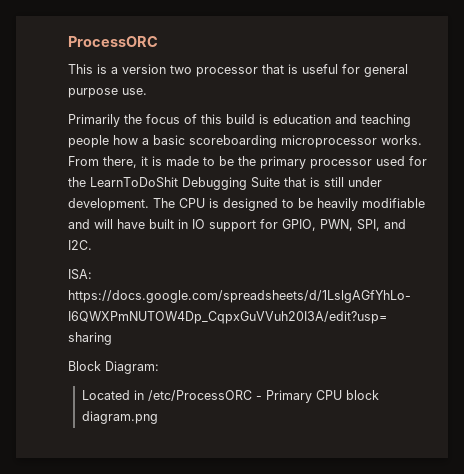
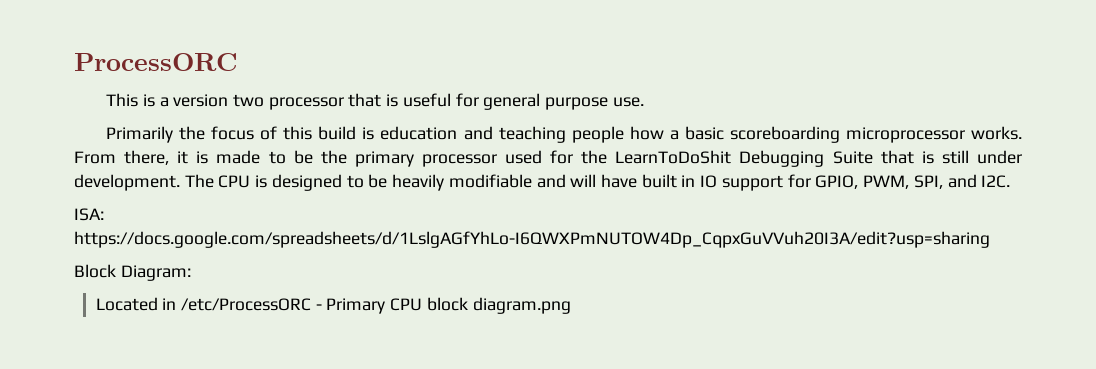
- The CPU is designed to be heavily modifiable and will have built in IO support for GPIO, PWN, SPI, and I2C.
+ The CPU is designed to be heavily modifiable and will have built in IO support for GPIO, PWM, SPI, and I2C.

